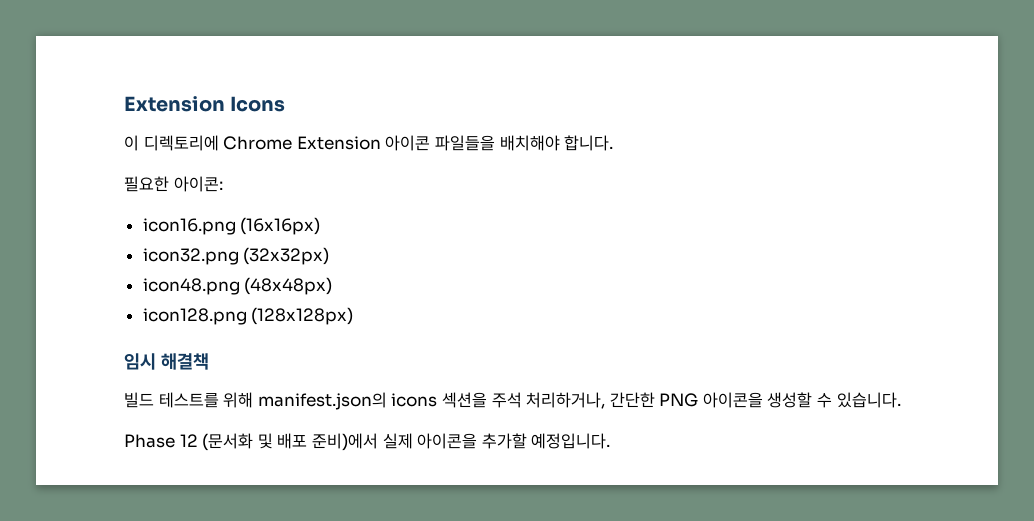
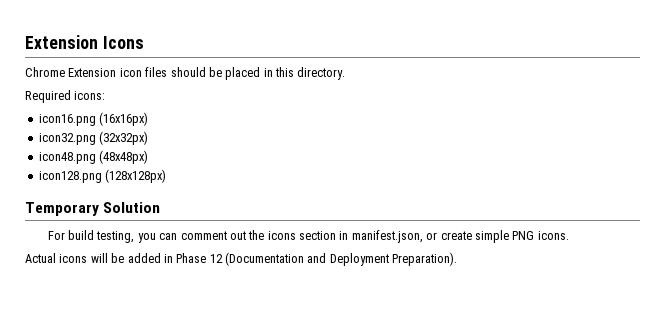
- 이 디렉토리에 Chrome Extension 아이콘 파일들을 배치해야 합니다.
- 필요한 아이콘:
+ Chrome Extension icon files should be placed in this directory.
+ Required icons:
- 임시 해결책
- 빌드 테스트를 위해 manifest.json의 icons 섹션을 주석 처리하거나, 간단한 PNG 아이콘을 생성할 수 있습니다.
- Phase 12 (문서화 및 배포 준비)에서 실제 아이콘을 추가할 예정입니다.
+ Temporary Solution
+ For build testing, you can comment out the icons section in manifest.json, or create simple PNG icons.
+ Actual icons will be added in Phase 12 (Documentation and Deployment Preparation).

